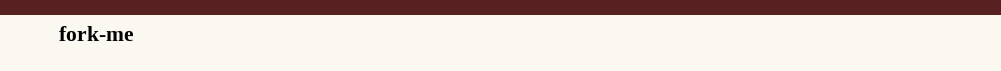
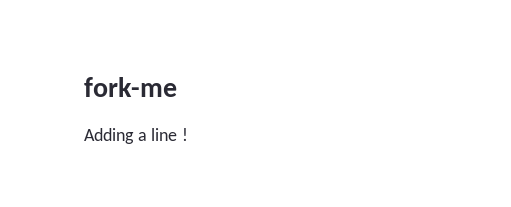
+ Adding a line !

